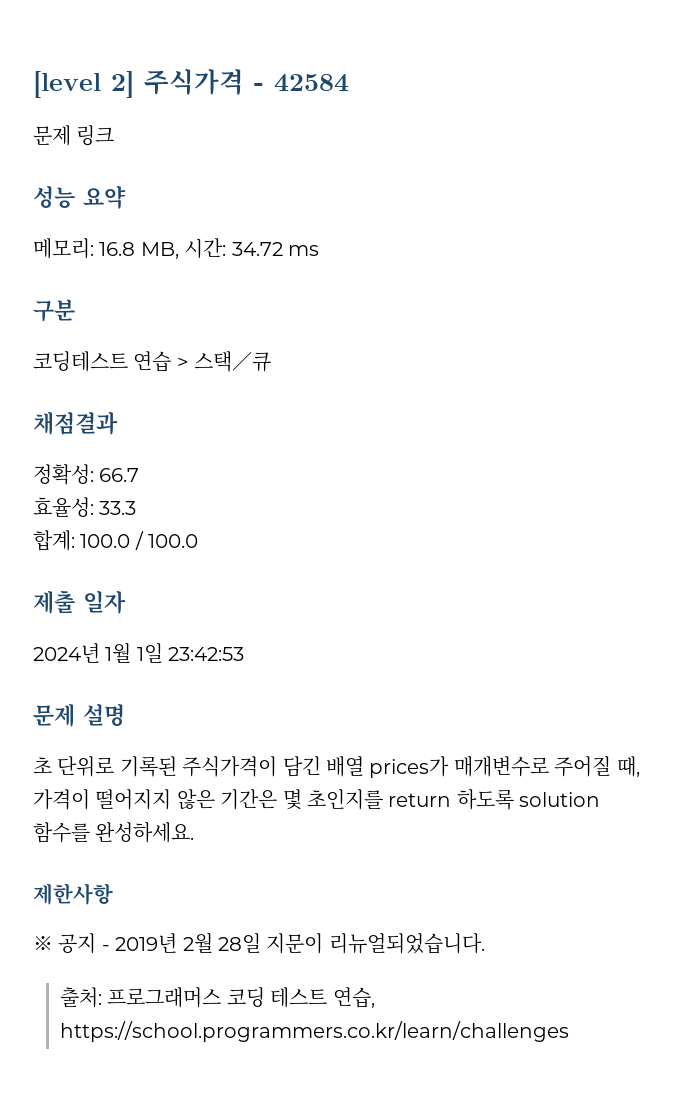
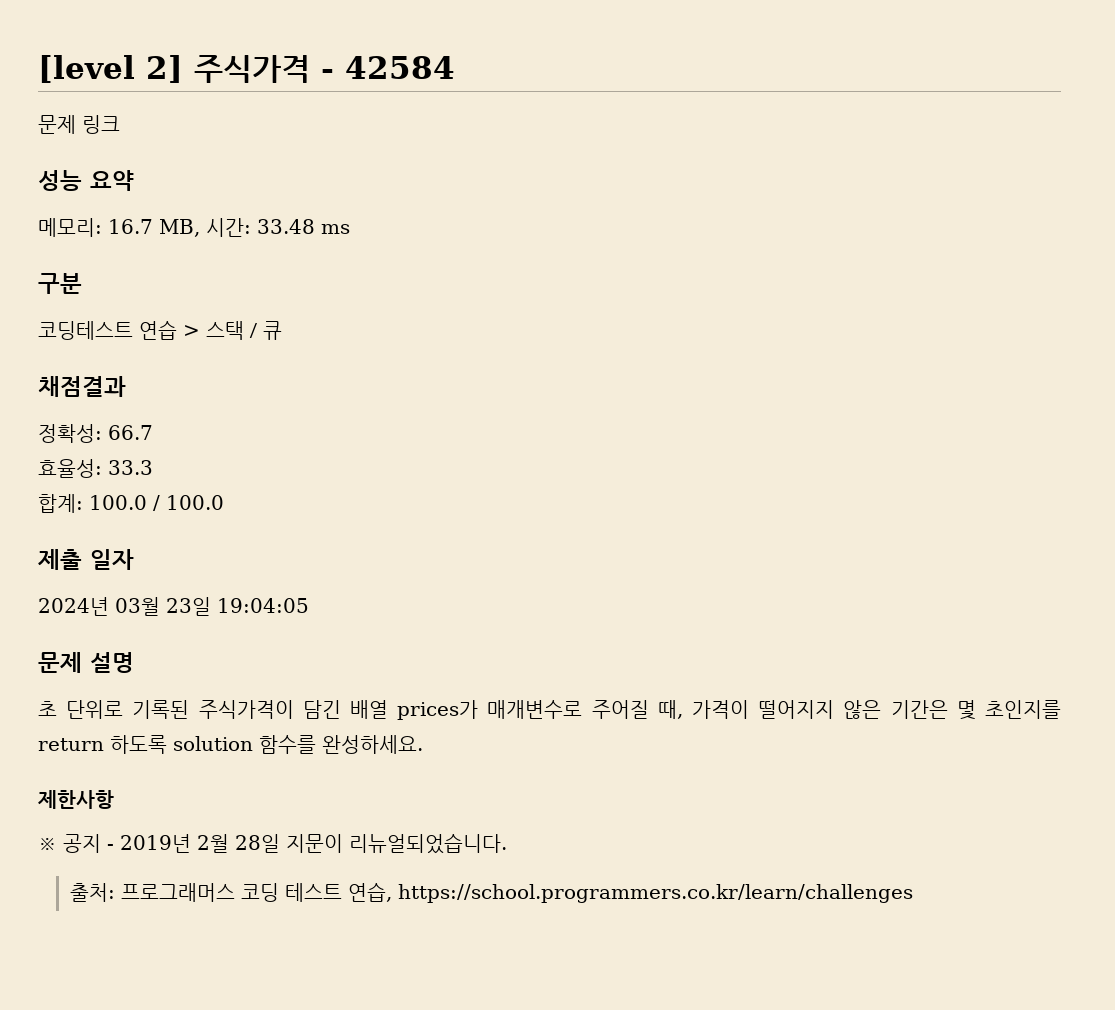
- 메모리: 16.8 MB, 시간: 34.72 ms
+ 메모리: 16.7 MB, 시간: 33.48 ms
- 2024년 1월 1일 23:42:53
+ 2024년 03월 23일 19:04:05

